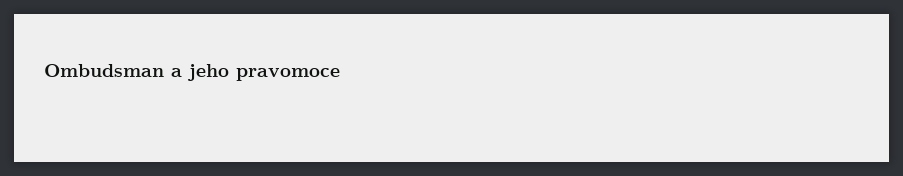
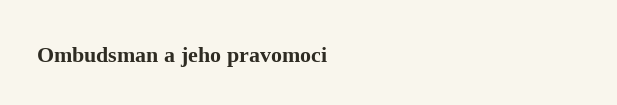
- Ombudsman a jeho pravomoce
+ Ombudsman a jeho pravomoci

